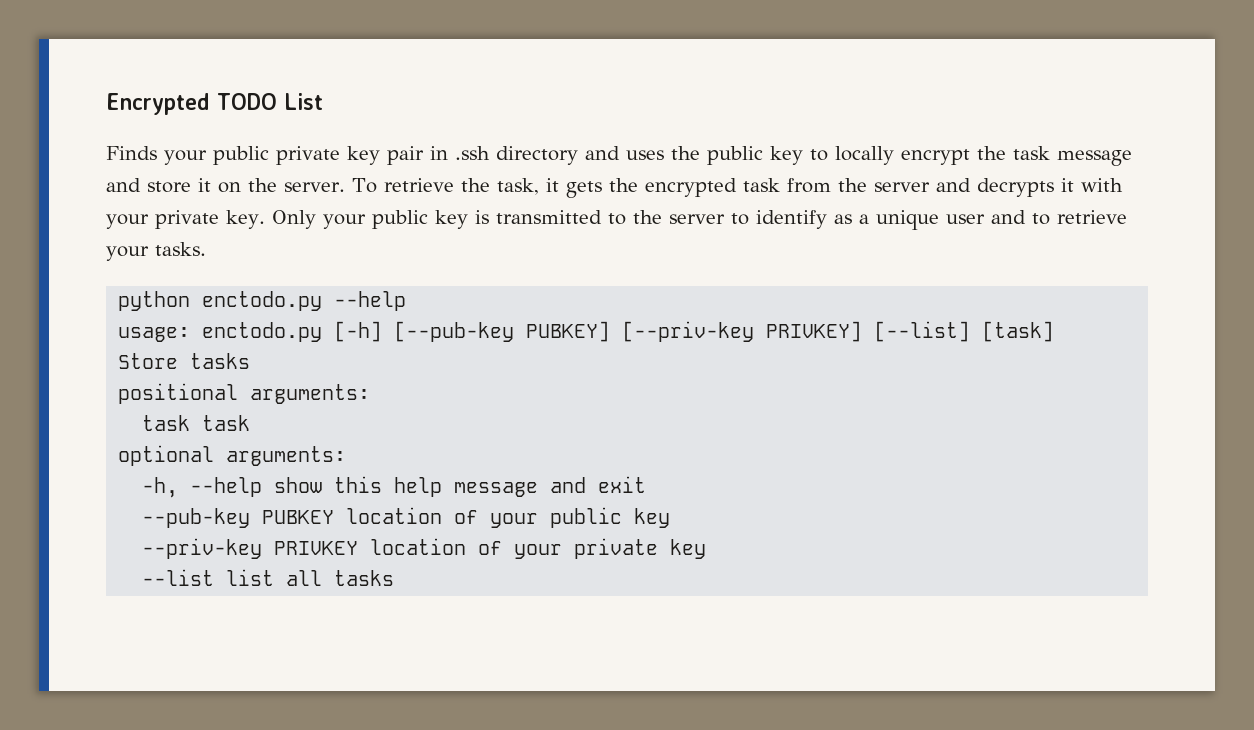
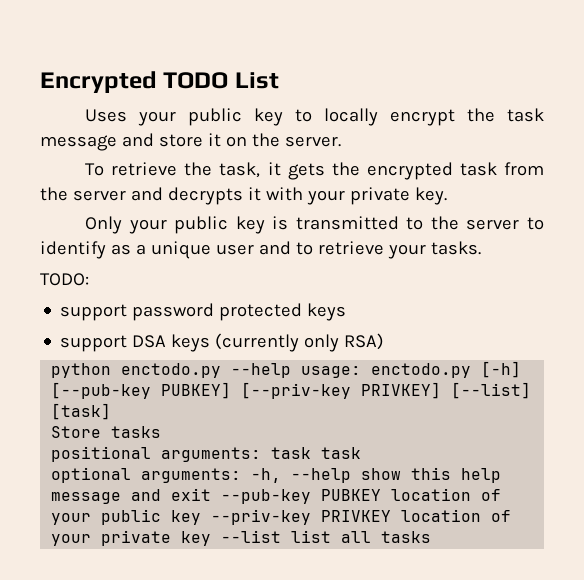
- Finds your public private key pair in .ssh directory and uses the public key to locally encrypt the task message and store it on the server. To retrieve the task, it gets the encrypted task from the server and decrypts it with your private key. Only your public key is transmitted to the server to identify as a unique user and to retrieve your tasks.
+ Uses your public key to locally encrypt the task message and store it on the server.
+ To retrieve the task, it gets the encrypted task from the server and decrypts it with your private key.
+ Only your public key is transmitted to the server to identify as a unique user and to retrieve your tasks.
+ TODO:
+ support password protected keys
+ support DSA keys (currently only RSA)
- python enctodo.py --help
- usage: enctodo.py [-h] [--pub-key PUBKEY] [--priv-key PRIVKEY] [--list] [task]
+ python enctodo.py --help usage: enctodo.py [-h] [--pub-key PUBKEY] [--priv-key PRIVKEY] [--list] [task]
- positional arguments:
- task task
+ positional arguments: task task
- optional arguments:
- -h, --help show this help message and exit
- --pub-key PUBKEY location of your public key
- --priv-key PRIVKEY location of your private key
- --list list all tasks
+ optional arguments: -h, --help show this help message and exit --pub-key PUBKEY location of your public key --priv-key PRIVKEY location of your private key --list list all tasks

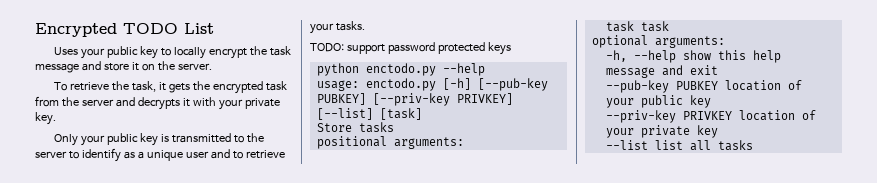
- TODO:
- support password protected keys
+ TODO: support password protected keys
- support DSA keys (currently only RSA)
- python enctodo.py --help usage: enctodo.py [-h] [--pub-key PUBKEY] [--priv-key PRIVKEY] [--list] [task]
+ python enctodo.py --help
+ usage: enctodo.py [-h] [--pub-key PUBKEY] [--priv-key PRIVKEY] [--list] [task]
- positional arguments: task task
+ positional arguments:
+ task task
- optional arguments: -h, --help show this help message and exit --pub-key PUBKEY location of your public key --priv-key PRIVKEY location of your private key --list list all tasks
+ optional arguments:
+ -h, --help show this help message and exit
+ --pub-key PUBKEY location of your public key
+ --priv-key PRIVKEY location of your private key
+ --list list all tasks

